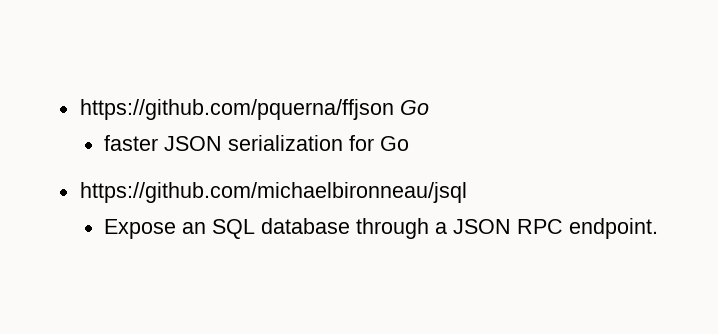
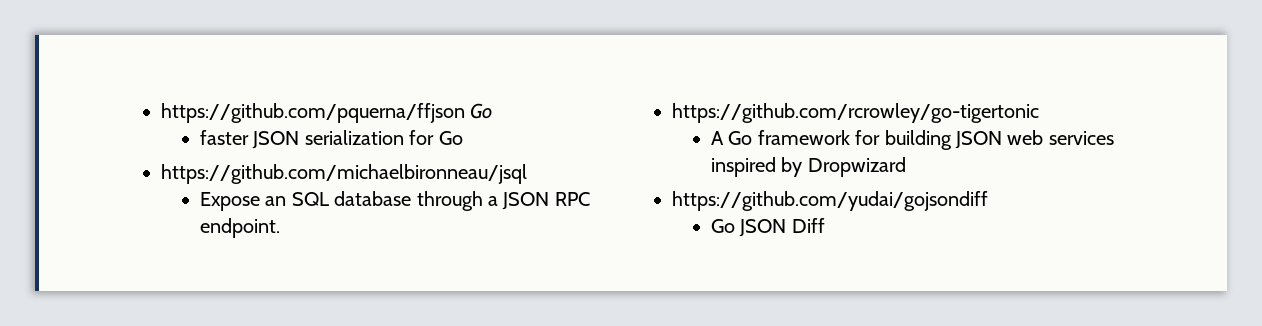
+ https://github.com/rcrowley/go-tigertonic
+ A Go framework for building JSON web services inspired by Dropwizard
+ https://github.com/yudai/gojsondiff
+ Go JSON Diff

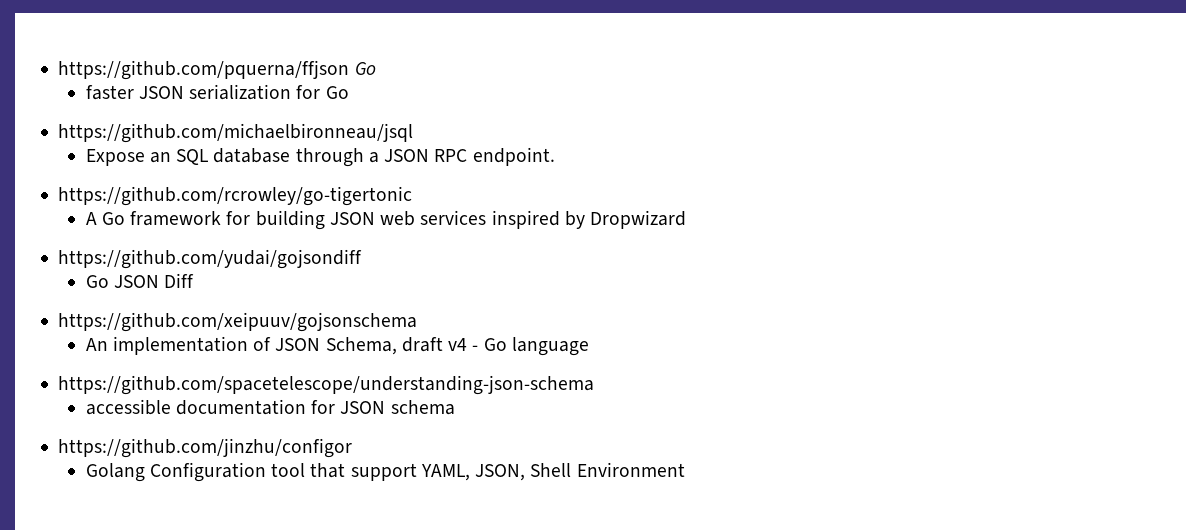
+ https://github.com/xeipuuv/gojsonschema
+ An implementation of JSON Schema, draft v4 - Go language
+ https://github.com/spacetelescope/understanding-json-schema
+ accessible documentation for JSON schema
+ https://github.com/jinzhu/configor
+ Golang Configuration tool that support YAML, JSON, Shell Environment

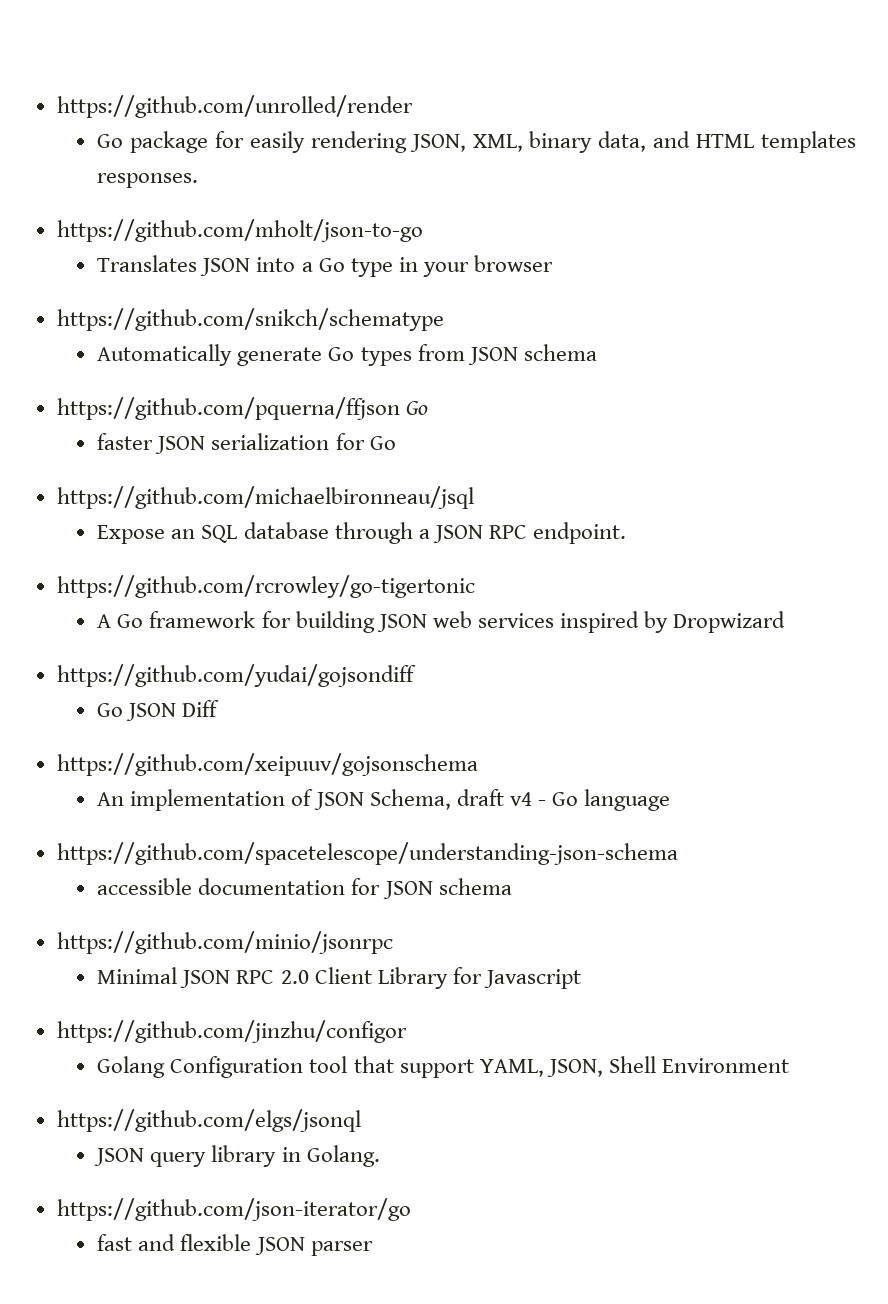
+ https://github.com/unrolled/render
+ Go package for easily rendering JSON, XML, binary data, and HTML templates responses.
+ https://github.com/mholt/json-to-go
+ Translates JSON into a Go type in your browser
+ https://github.com/snikch/schematype
+ Automatically generate Go types from JSON schema
+ https://github.com/minio/jsonrpc
+ Minimal JSON RPC 2.0 Client Library for Javascript
+ https://github.com/elgs/jsonql
+ JSON query library in Golang.
+ https://github.com/json-iterator/go
+ fast and flexible JSON parser

